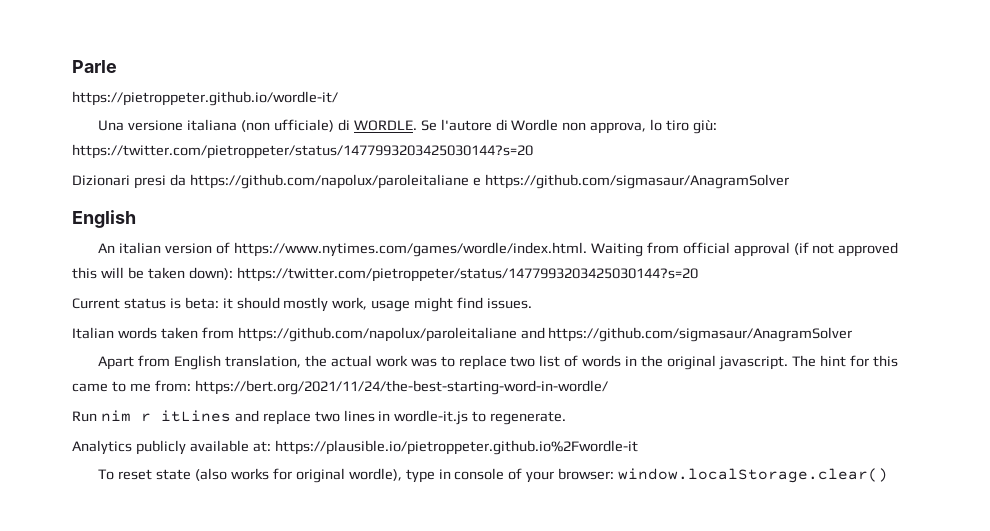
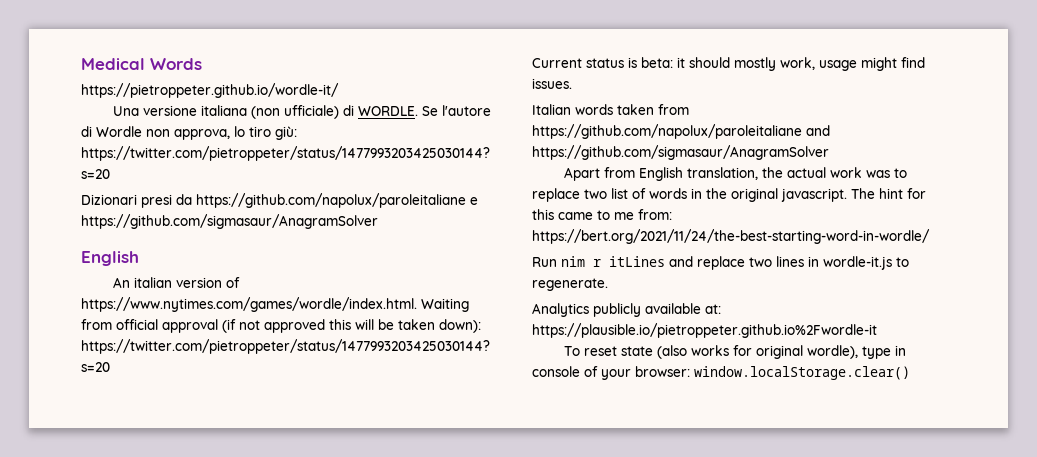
- Parle
+ Medical Words

